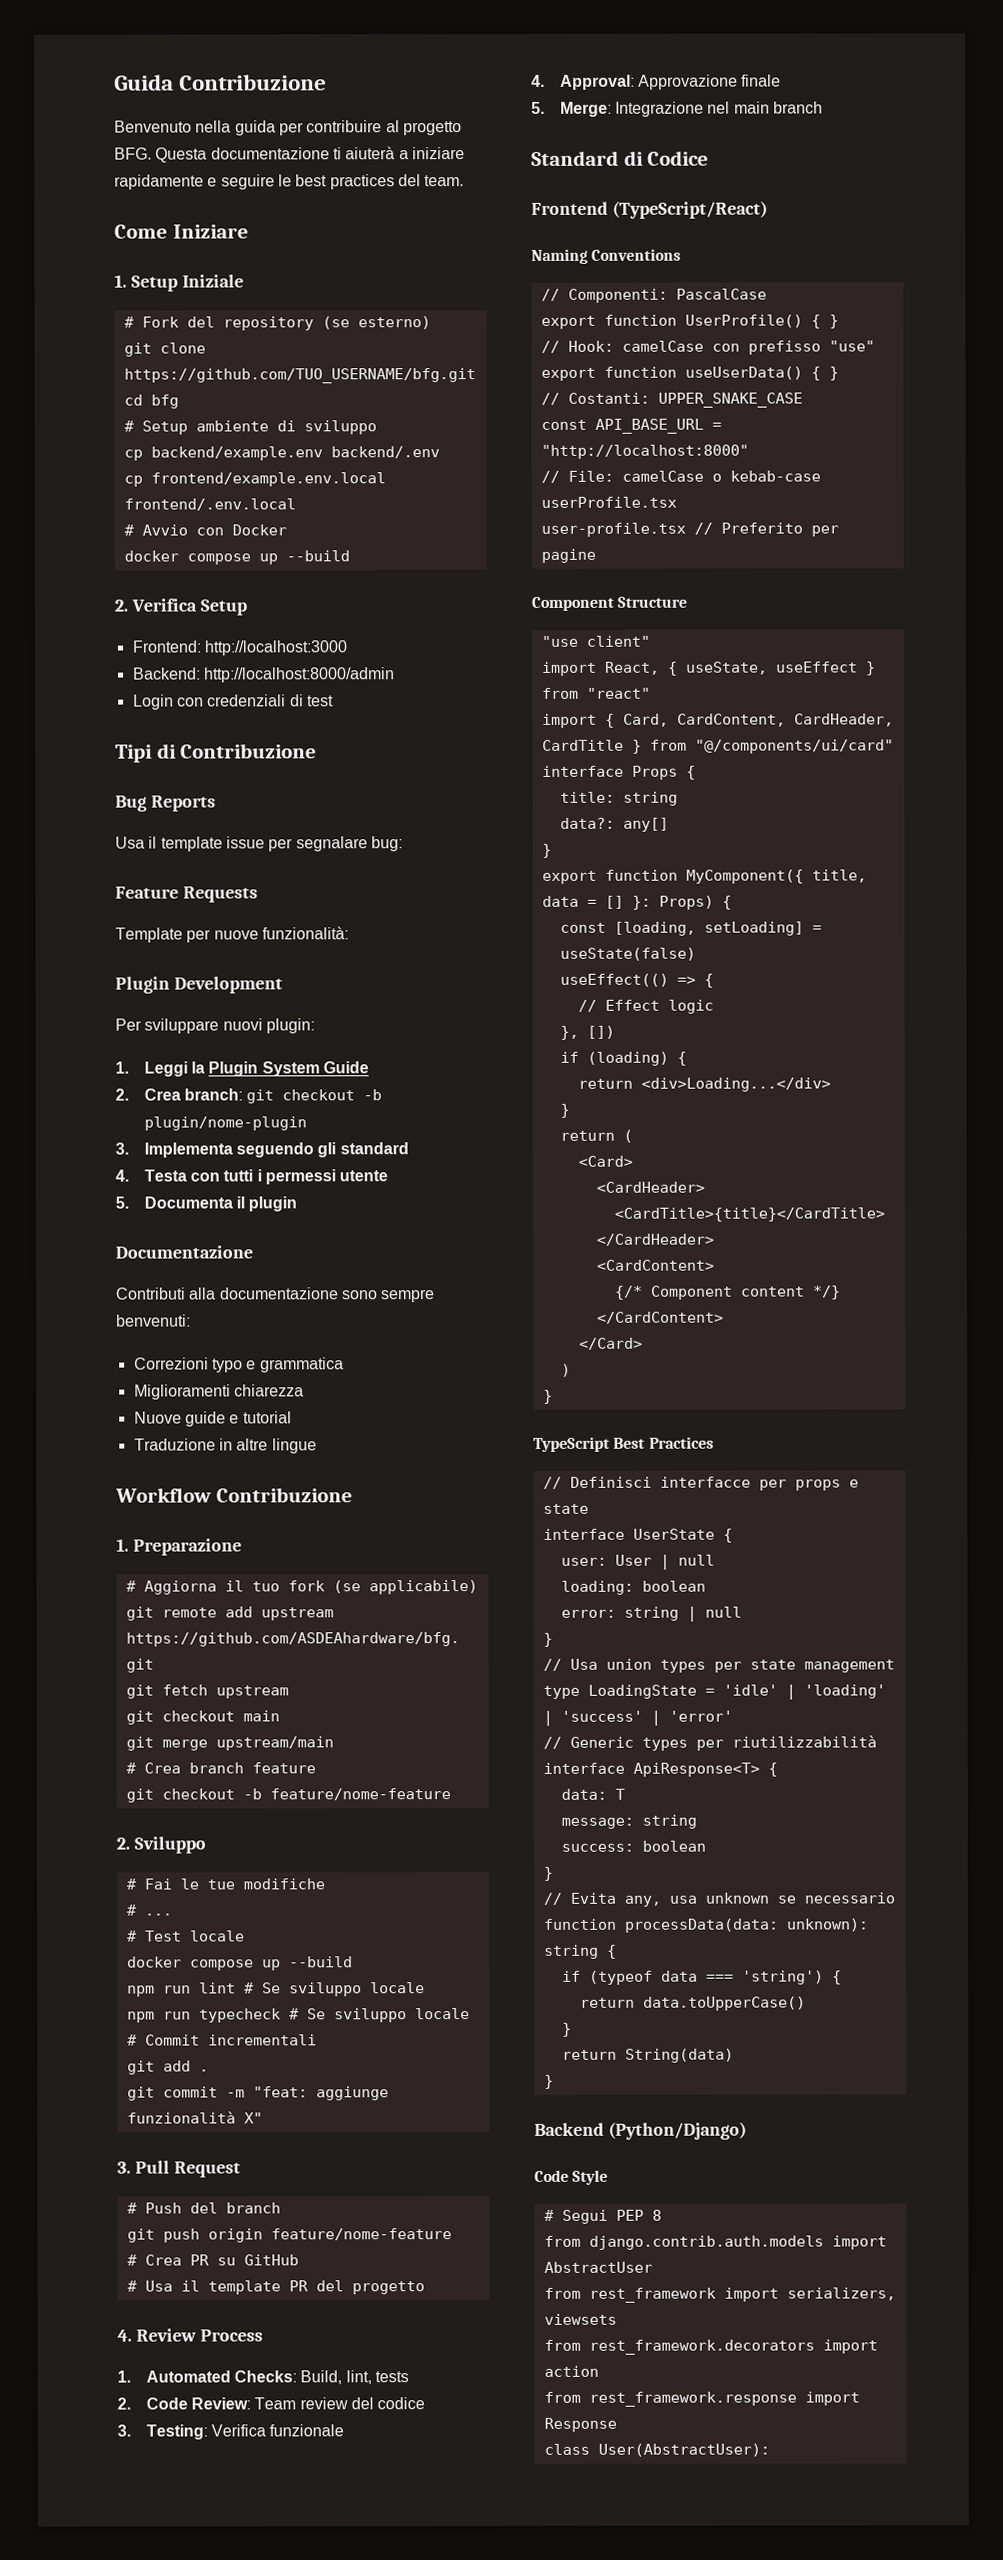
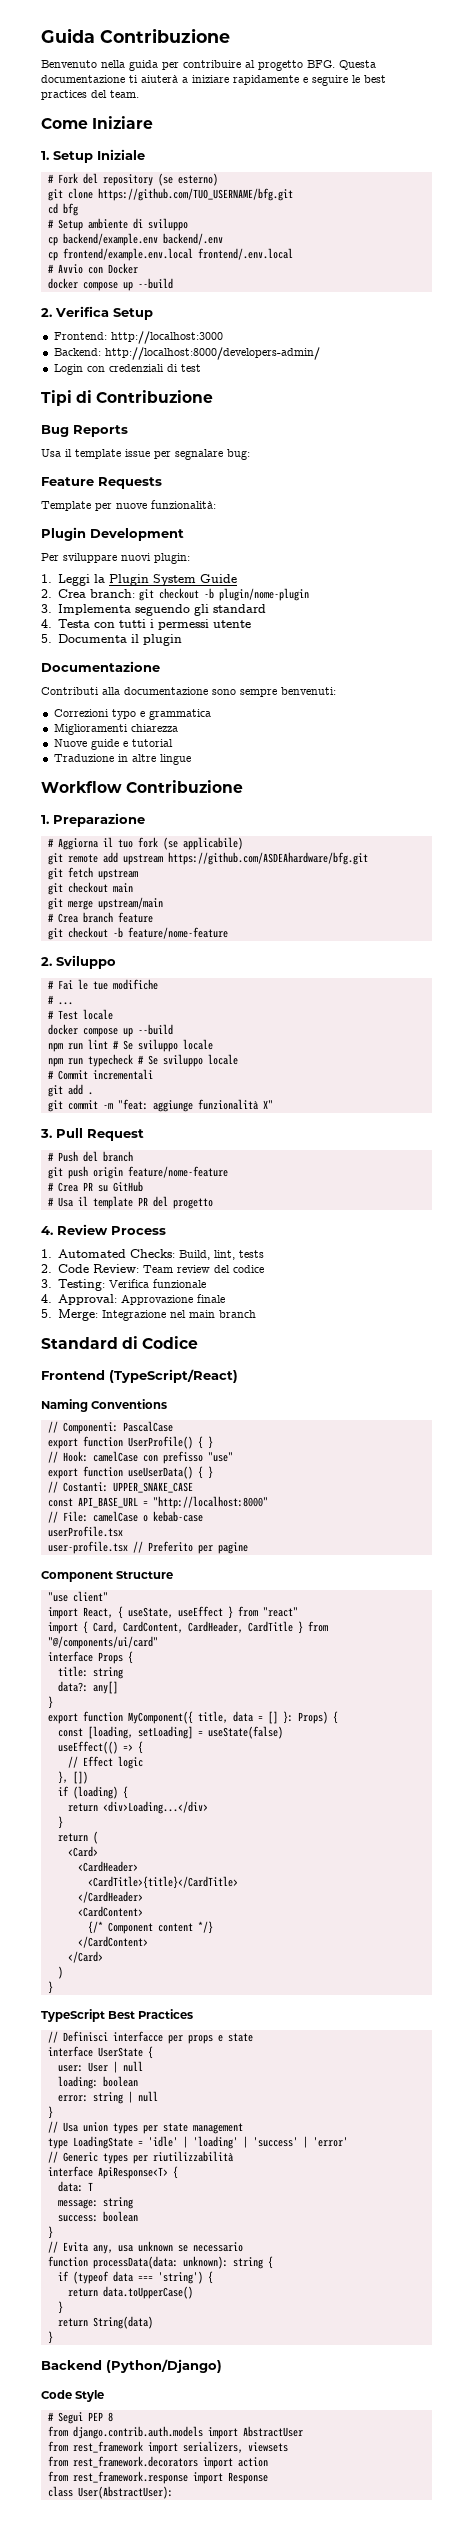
- Backend: http://localhost:8000/admin
+ Backend: http://localhost:8000/developers-admin/

